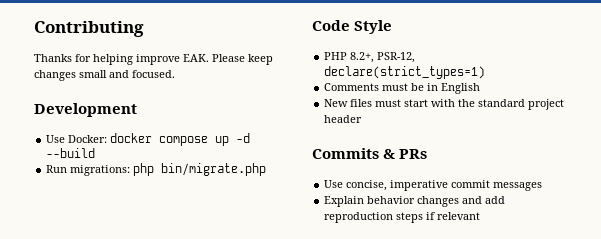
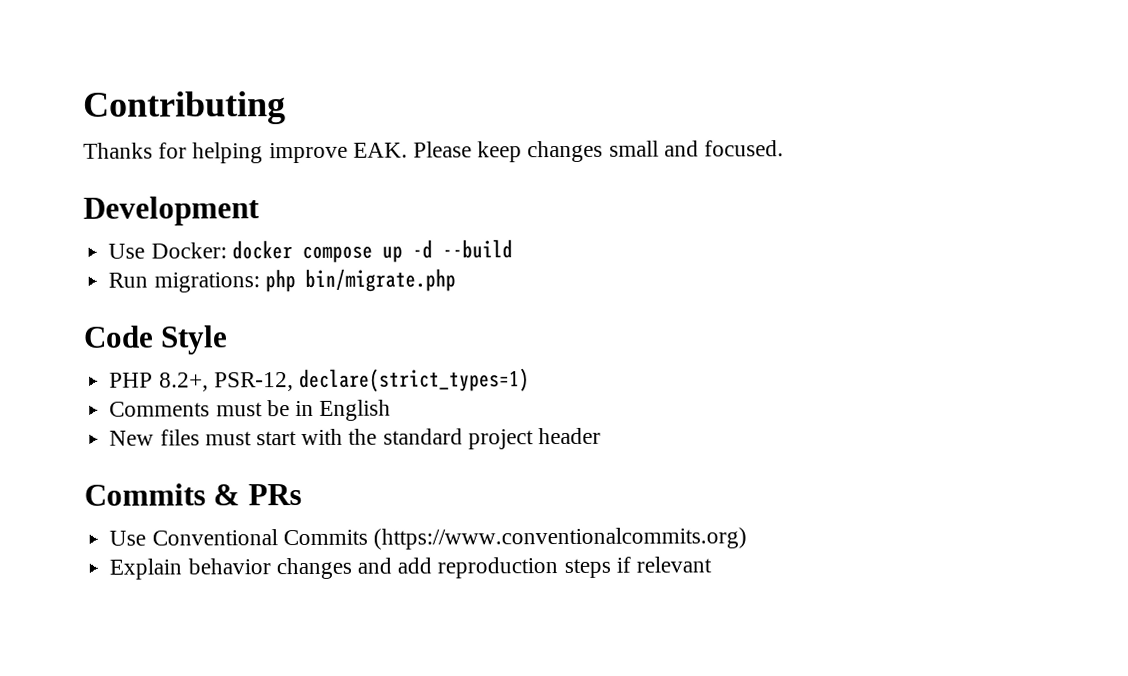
- Use concise, imperative commit messages
+ Use Conventional Commits (https://www.conventionalcommits.org)

